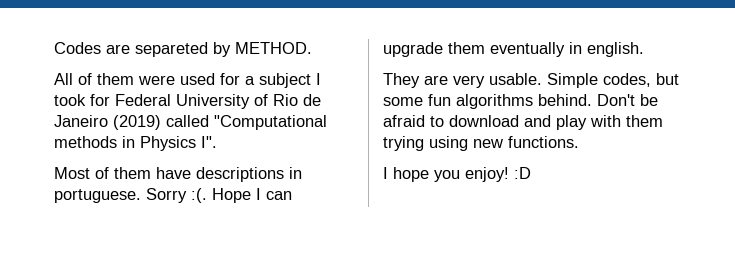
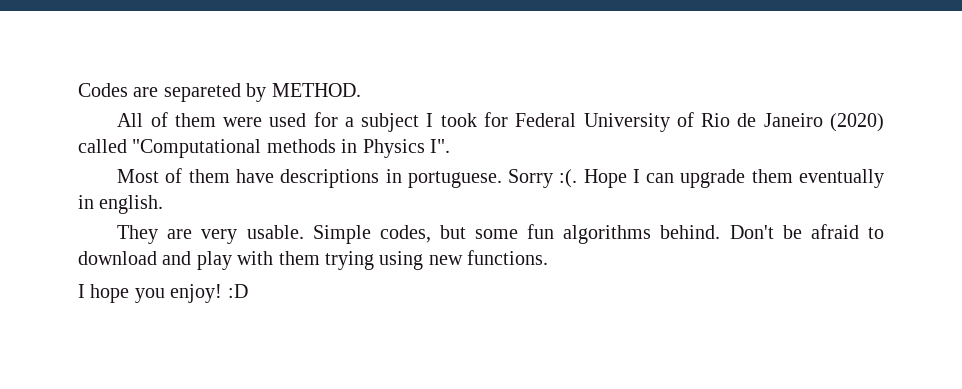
- All of them were used for a subject I took for Federal University of Rio de Janeiro (2019) called "Computational methods in Physics I".
+ All of them were used for a subject I took for Federal University of Rio de Janeiro (2020) called "Computational methods in Physics I".

